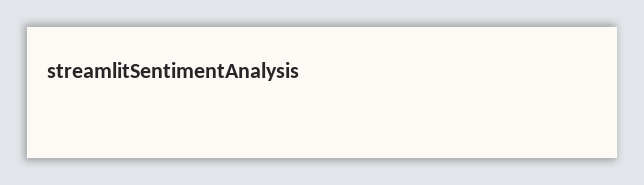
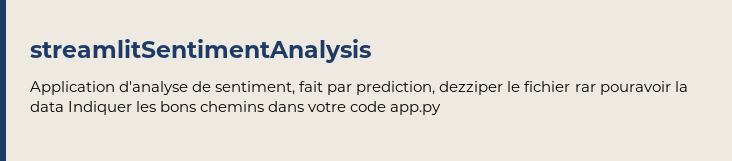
+ Application d'analyse de sentiment, fait par prediction, dezziper le fichier rar pouravoir la data Indiquer les bons chemins dans votre code app.py

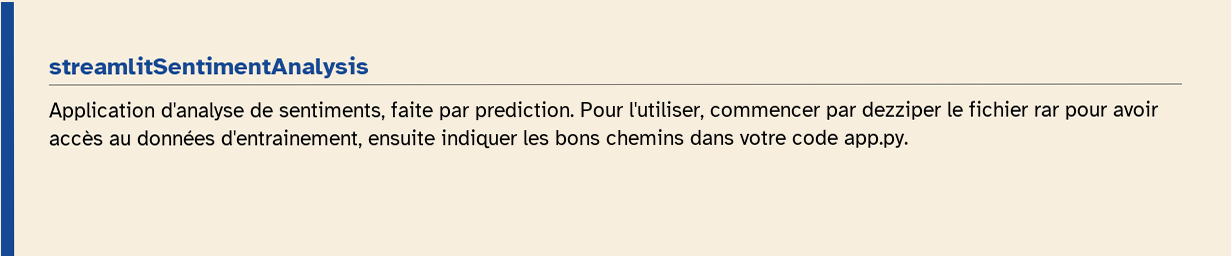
- Application d'analyse de sentiment, fait par prediction, dezziper le fichier rar pouravoir la data Indiquer les bons chemins dans votre code app.py
+ Application d'analyse de sentiments, faite par prediction. Pour l'utiliser, commencer par dezziper le fichier rar pour avoir accès au données d'entrainement, ensuite indiquer les bons chemins dans votre code app.py.

